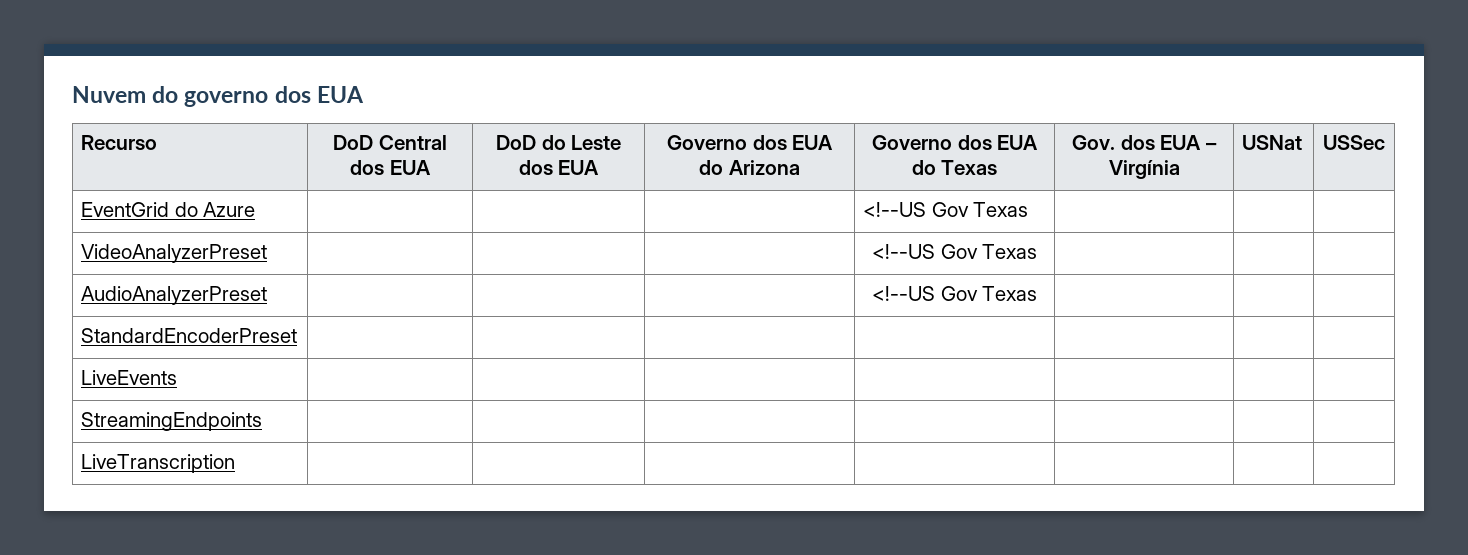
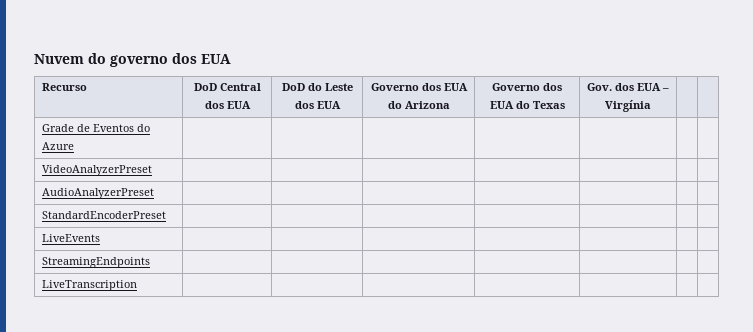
- Recurso | DoD Central dos EUA | DoD do Leste dos EUA | Governo dos EUA do Arizona | Governo dos EUA do Texas | Gov. dos EUA – Virgínia | USNat | USSec
- EventGrid do Azure | | | | <!--US Gov Texas | | |
- VideoAnalyzerPreset | | | | <!--US Gov Texas | | |
- AudioAnalyzerPreset | | | | <!--US Gov Texas | | |
+ Recurso | DoD Central dos EUA | DoD do Leste dos EUA | Governo dos EUA do Arizona | Governo dos EUA do Texas | Gov. dos EUA – Virgínia | |
+ Grade de Eventos do Azure | | | | | | |
+ VideoAnalyzerPreset | | | | | | |
+ AudioAnalyzerPreset | | | | | | |

